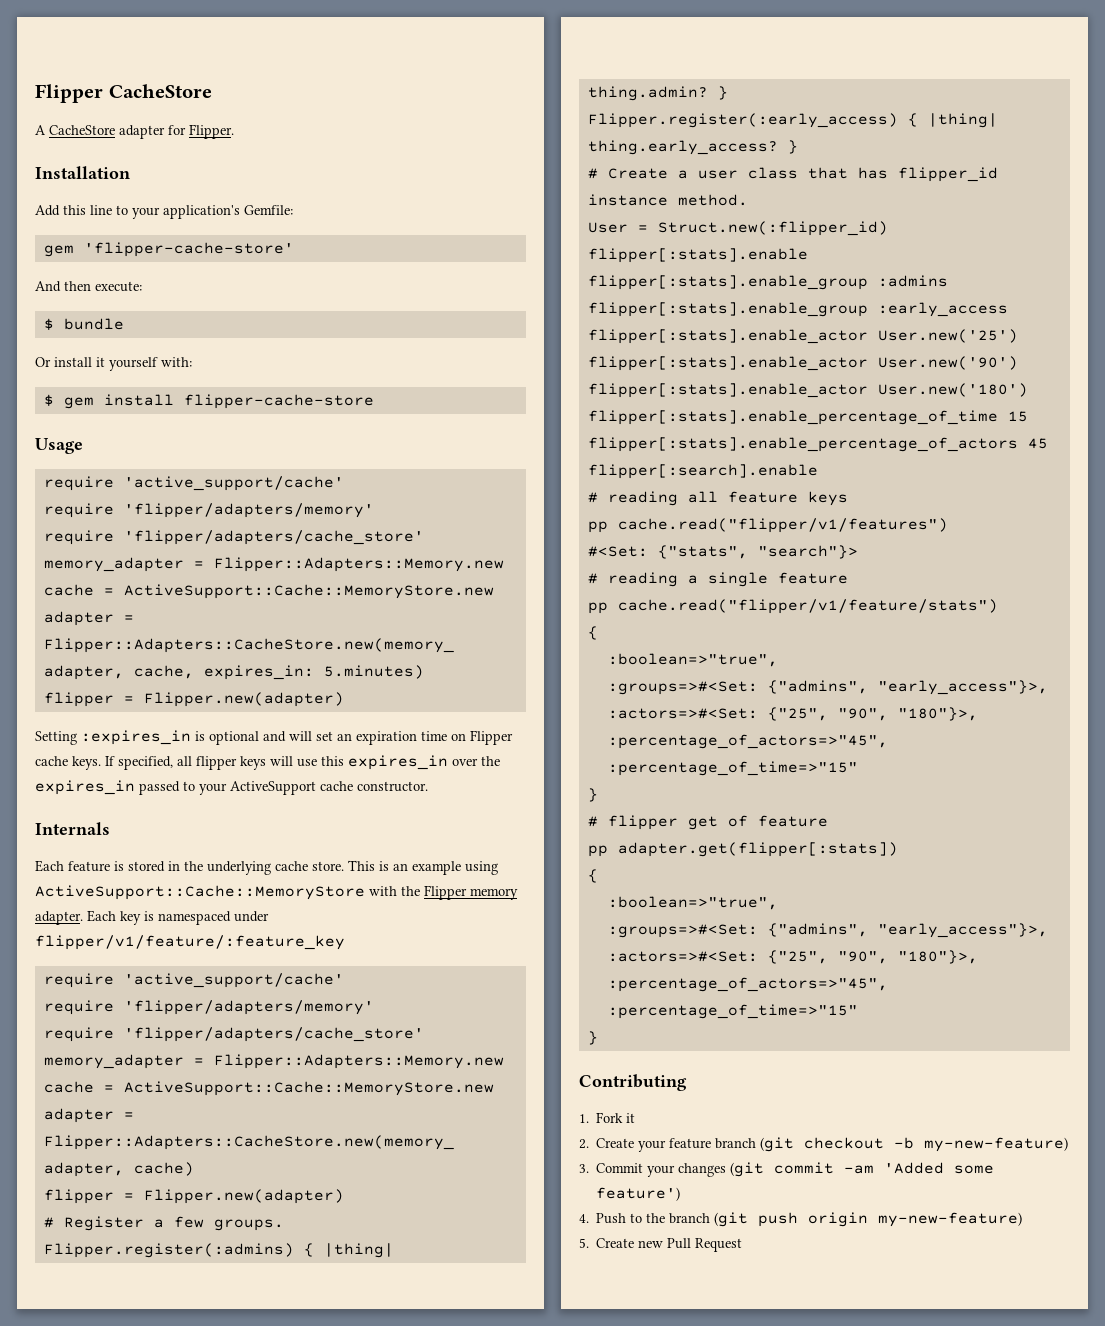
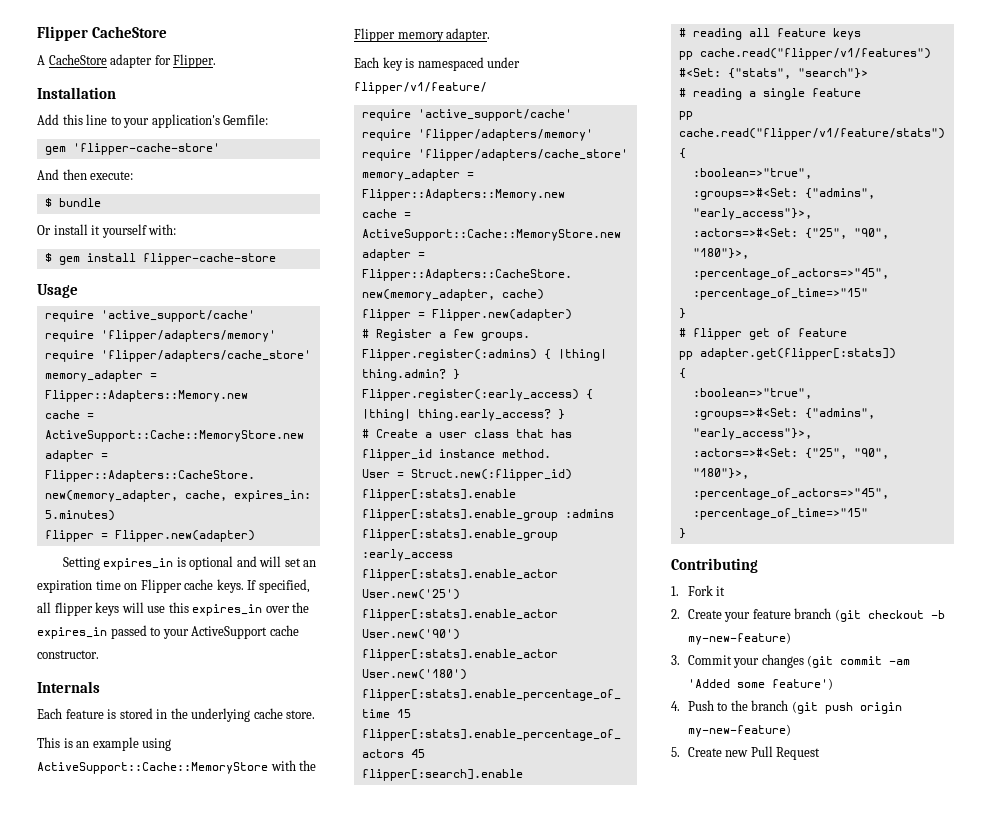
- Setting :expires_in is optional and will set an expiration time on Flipper cache keys.
+ Setting expires_in is optional and will set an expiration time on Flipper cache keys.
- Each feature is stored in the underlying cache store. This is an example using ActiveSupport::Cache::MemoryStore with the Flipper memory adapter. Each key is namespaced under flipper/v1/feature/:feature_key
+ Each feature is stored in the underlying cache store.
+ This is an example using ActiveSupport::Cache::MemoryStore with the Flipper memory adapter.
+ Each key is namespaced under flipper/v1/feature/

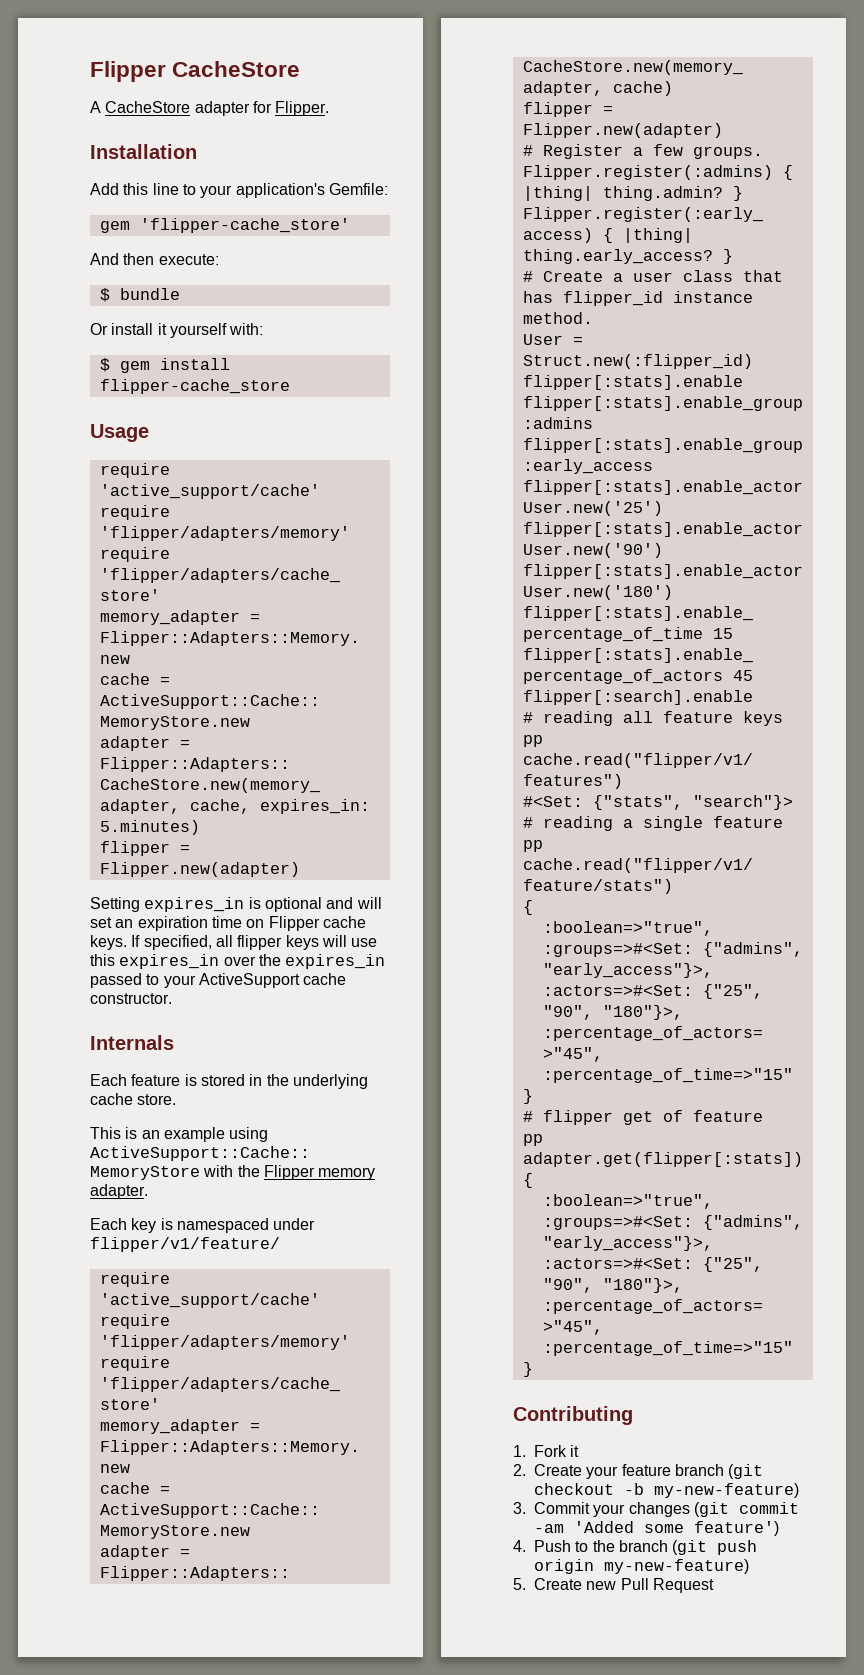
- gem 'flipper-cache-store'
+ gem 'flipper-cache_store'
- $ gem install flipper-cache-store
+ $ gem install flipper-cache_store

